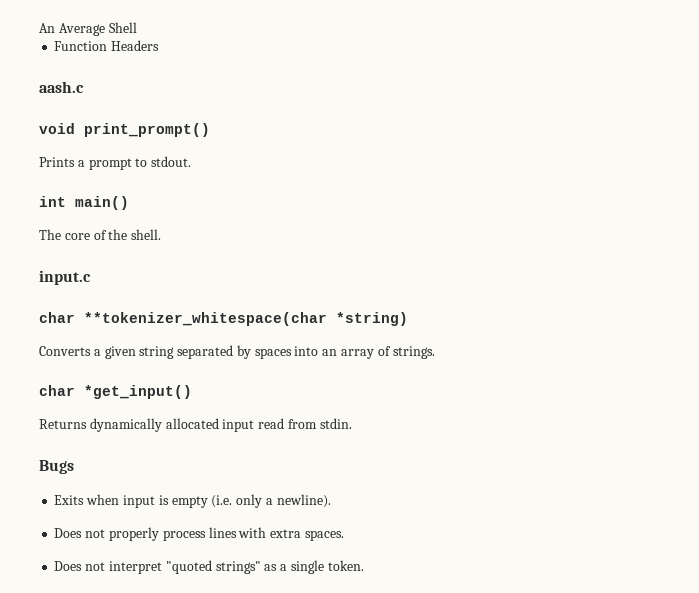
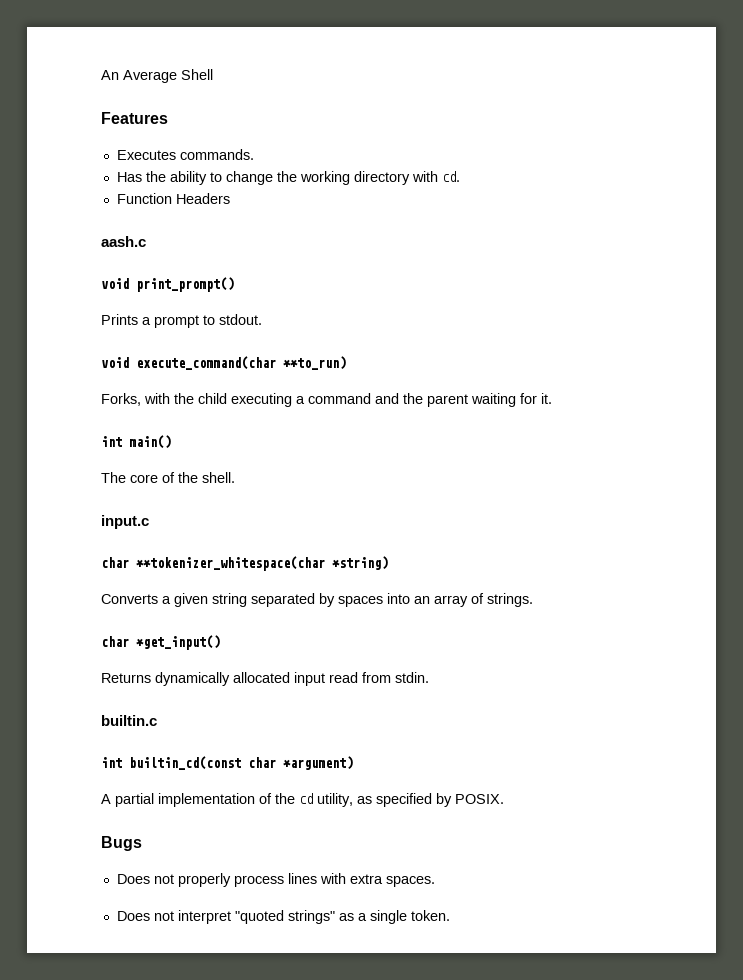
+ Features
+ Executes commands.
+ Has the ability to change the working directory with cd.
+ void execute_command(char **to_run)
+ Forks, with the child executing a command and the parent waiting for it.
+ builtin.c
+ int builtin_cd(const char *argument)
+ A partial implementation of the cd utility, as specified by POSIX.
  Bugs
- Exits when input is empty (i.e. only a newline).

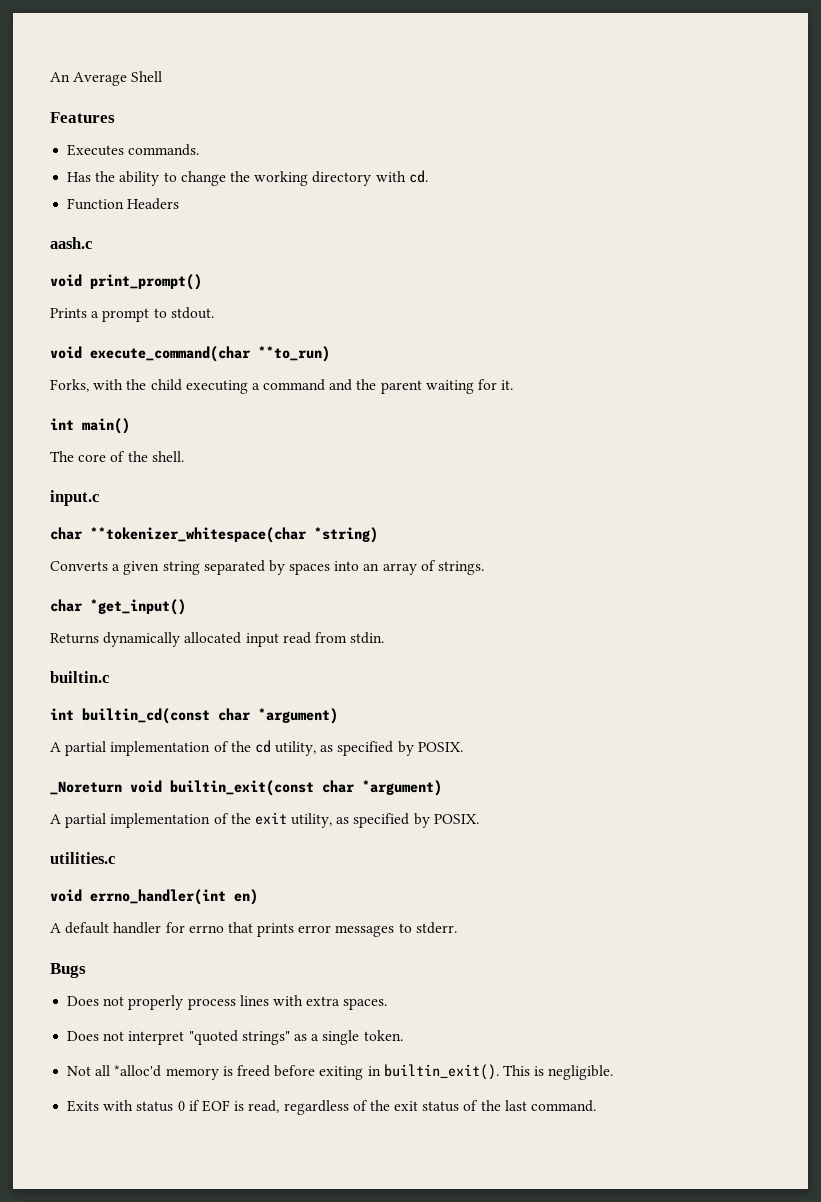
+ _Noreturn void builtin_exit(const char *argument)
+ A partial implementation of the exit utility, as specified by POSIX.
+ utilities.c
+ void errno_handler(int en)
+ A default handler for errno that prints error messages to stderr.
+ Not all *alloc'd memory is freed before exiting in builtin_exit(). This is negligible.
+ Exits with status 0 if EOF is read, regardless of the exit status of the last command.

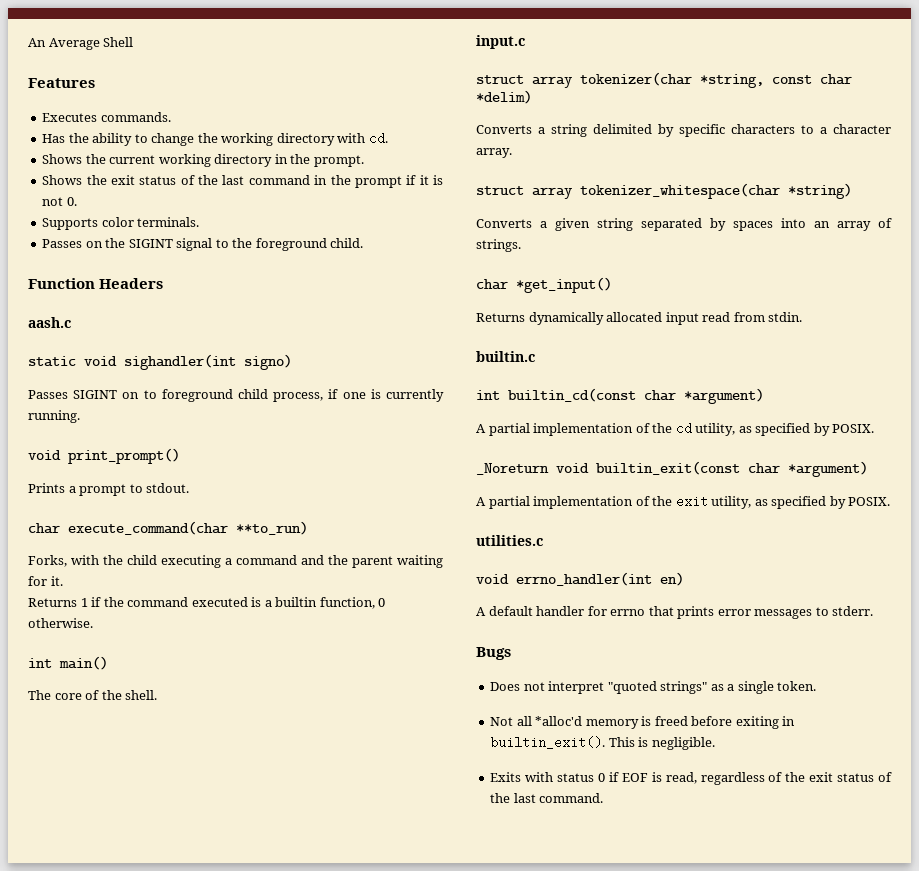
+ Shows the current working directory in the prompt.
+ Shows the exit status of the last command in the prompt if it is not 0.
+ Supports color terminals.
+ Passes on the SIGINT signal to the foreground child.
  Function Headers
  aash.c
+ static void sighandler(int signo)
+ Passes SIGINT on to foreground child process, if one is currently running.
- void execute_command(char **to_run)
+ char execute_command(char **to_run)
+ Returns 1 if the command executed is a builtin function, 0 otherwise.
- char **tokenizer_whitespace(char *string)
+ struct array tokenizer(char *string, const char *delim)
+ Converts a string delimited by specific characters to a character array.
+ struct array tokenizer_whitespace(char *string)
- Does not properly process lines with extra spaces.

